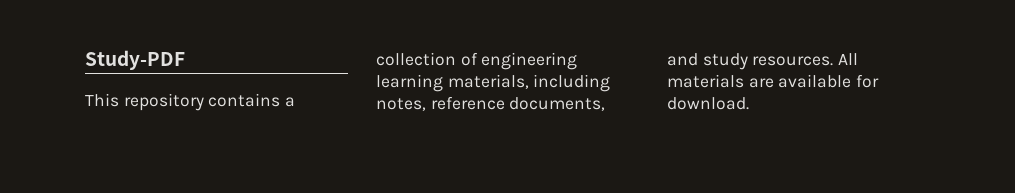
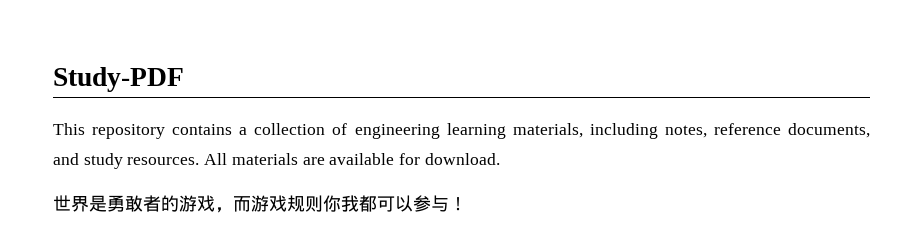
+ 世界是勇敢者的游戏，而游戏规则你我都可以参与！

